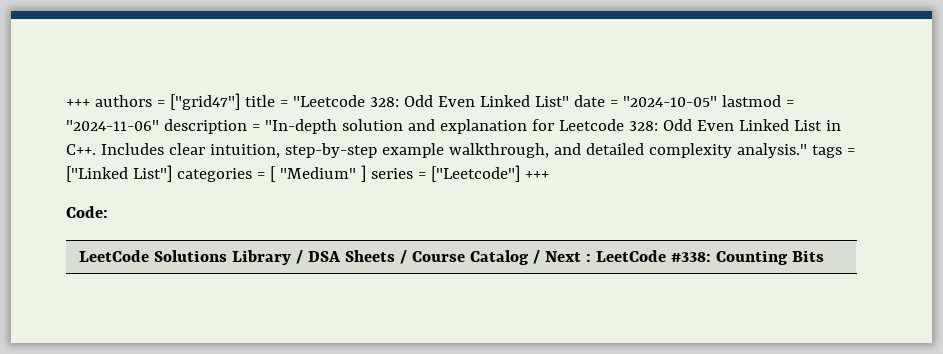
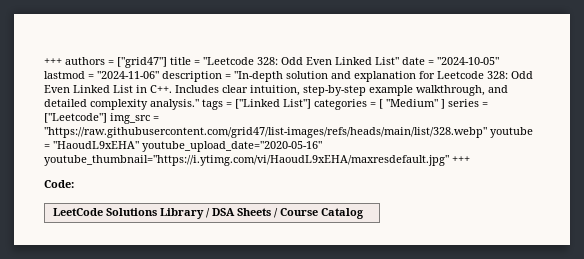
- +++ authors = ["grid47"] title = "Leetcode 328: Odd Even Linked List" date = "2024-10-05" lastmod = "2024-11-06" description = "In-depth solution and explanation for Leetcode 328: Odd Even Linked List in C++. Includes clear intuition, step-by-step example walkthrough, and detailed complexity analysis." tags = ["Linked List"] categories = [ "Medium" ] series = ["Leetcode"] +++
+ +++ authors = ["grid47"] title = "Leetcode 328: Odd Even Linked List" date = "2024-10-05" lastmod = "2024-11-06" description = "In-depth solution and explanation for Leetcode 328: Odd Even Linked List in C++. Includes clear intuition, step-by-step example walkthrough, and detailed complexity analysis." tags = ["Linked List"] categories = [ "Medium" ] series = ["Leetcode"] img_src = "https://raw.githubusercontent.com/grid47/list-images/refs/heads/main/list/328.webp" youtube = "HaoudL9xEHA" youtube_upload_date="2020-05-16" youtube_thumbnail="https://i.ytimg.com/vi/HaoudL9xEHA/maxresdefault.jpg" +++
- LeetCode Solutions Library / DSA Sheets / Course Catalog / Next : LeetCode #338: Counting Bits
+ LeetCode Solutions Library / DSA Sheets / Course Catalog

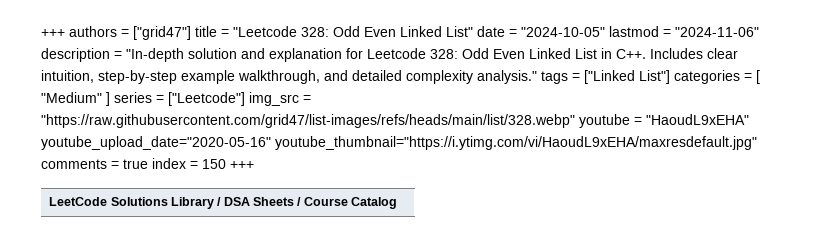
- Odd Even Linked List in C++. Includes clear intuition, step-by-step example walkthrough, and detailed complexity analysis." tags = ["Linked List"] categories = [ "Medium" ] series = ["Leetcode"] img_src = "https://raw.githubusercontent.com/grid47/list-images/refs/heads/main/list/328.webp" youtube = "HaoudL9xEHA" youtube_upload_date="2020-05-16" youtube_thumbnail="https://i.ytimg.com/vi/HaoudL9xEHA/maxresdefault.jpg" +++
- Code:
+ Odd Even Linked List in C++. Includes clear intuition, step-by-step example walkthrough, and detailed complexity analysis." tags = ["Linked List"] categories = [ "Medium" ] series = ["Leetcode"] img_src = "https://raw.githubusercontent.com/grid47/list-images/refs/heads/main/list/328.webp" youtube = "HaoudL9xEHA" youtube_upload_date="2020-05-16" youtube_thumbnail="https://i.ytimg.com/vi/HaoudL9xEHA/maxresdefault.jpg" comments = true index = 150 +++

